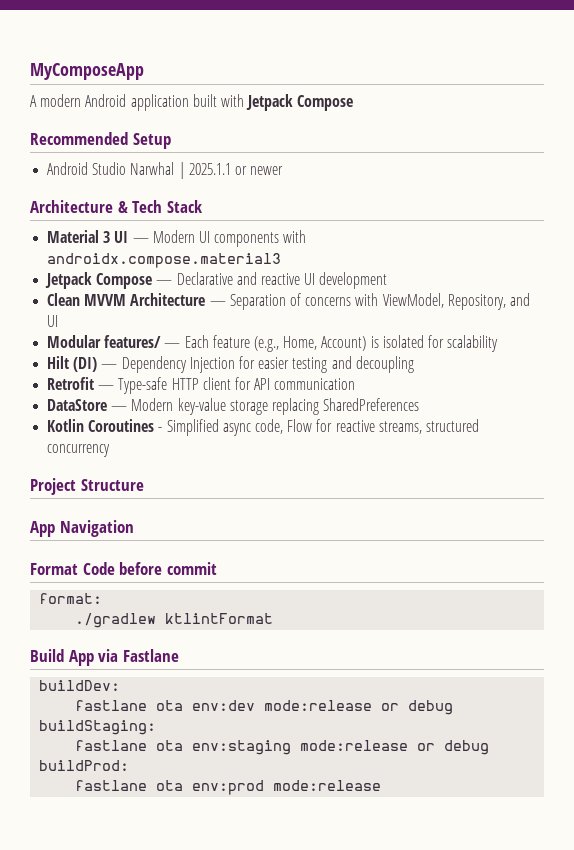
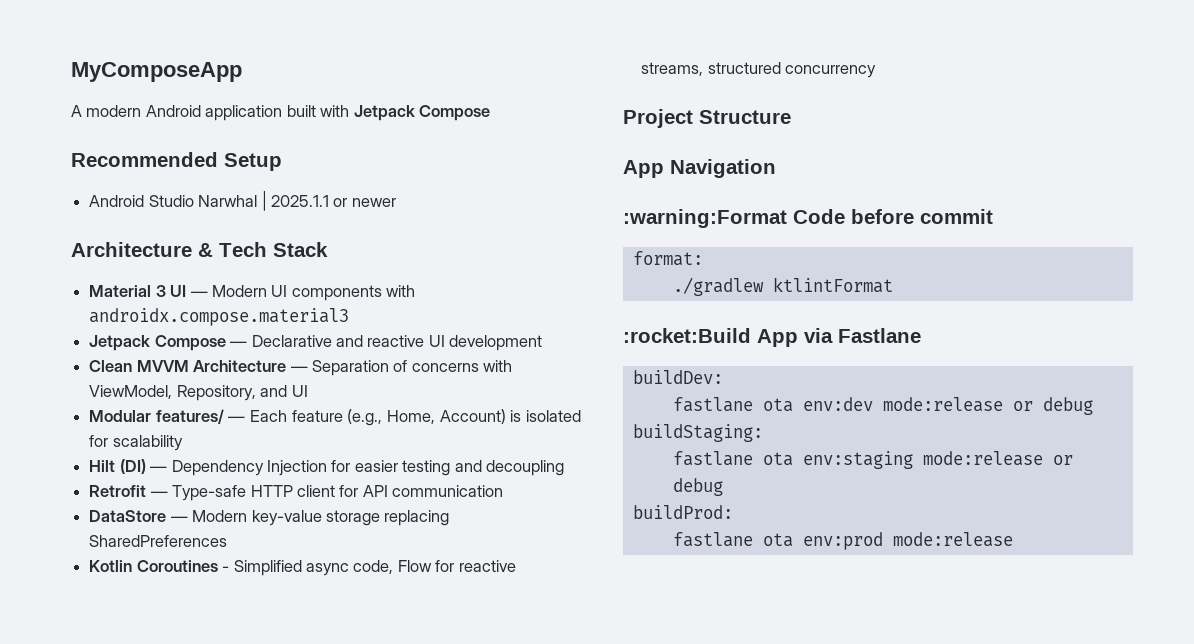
- Format Code before commit
+ :warning:Format Code before commit
- Build App via Fastlane
+ :rocket:Build App via Fastlane

